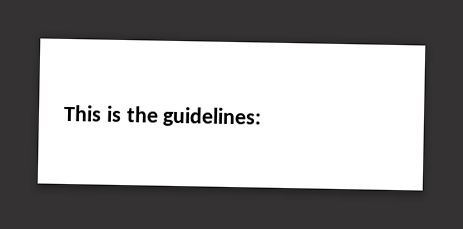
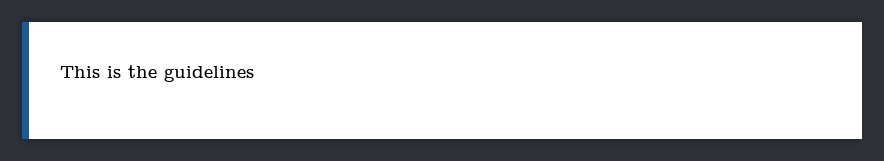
- This is the guidelines:
+ This is the guidelines

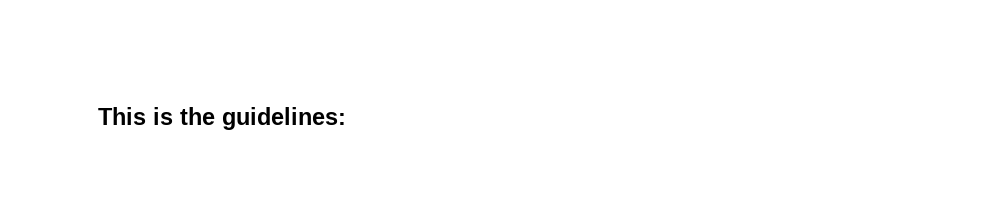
- This is the guidelines
+ This is the guidelines:

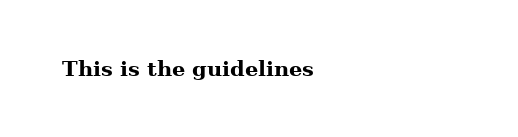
- This is the guidelines:
+ This is the guidelines

